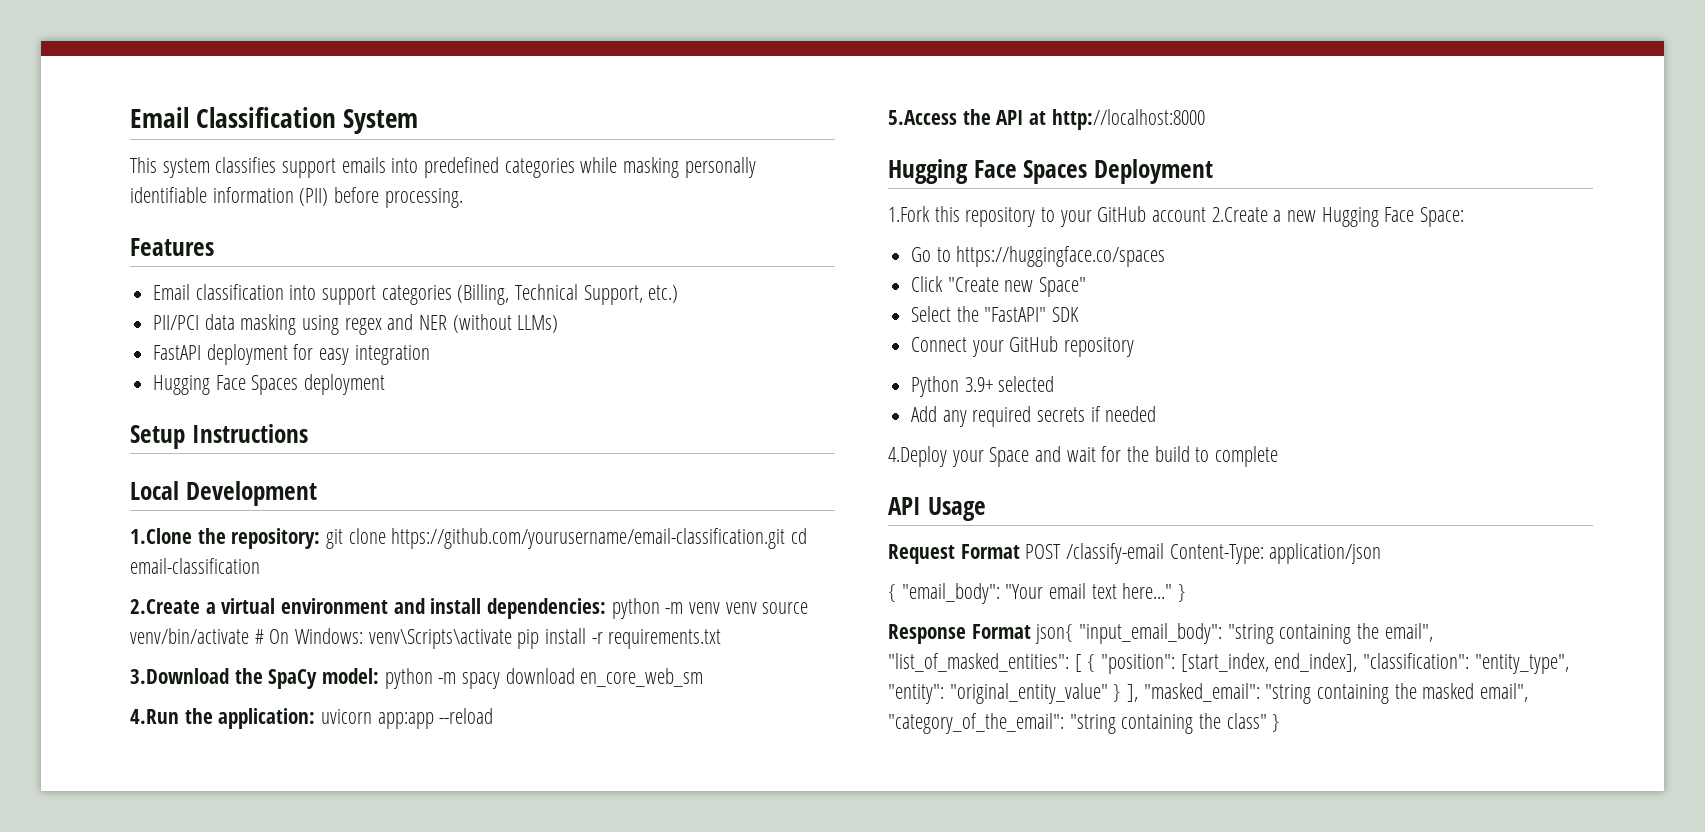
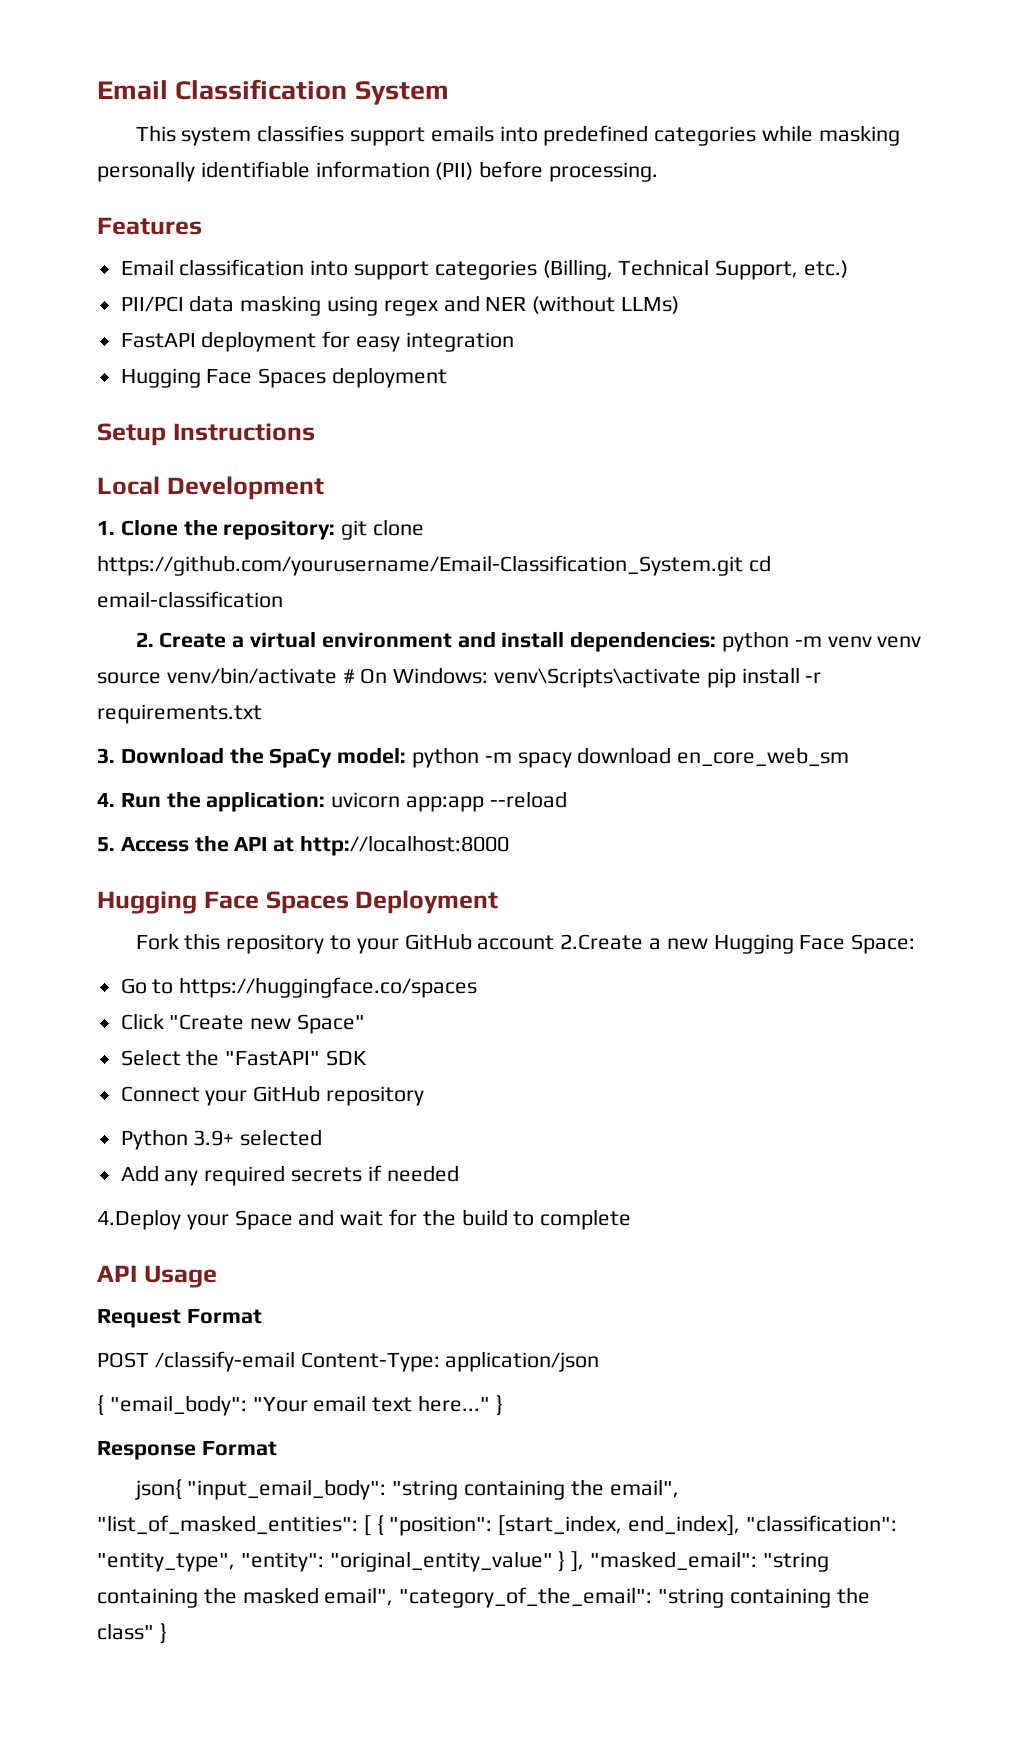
- 1.Clone the repository: git clone https://github.com/yourusername/email-classification.git cd email-classification
+ 1. Clone the repository: git clone https://github.com/yourusername/Email-Classification_System.git cd email-classification
- 2.Create a virtual environment and install dependencies: python -m venv venv source venv/bin/activate # On Windows: venv\Scripts\activate pip install -r requirements.txt
+ 2. Create a virtual environment and install dependencies: python -m venv venv source venv/bin/activate # On Windows: venv\Scripts\activate pip install -r requirements.txt
- 3.Download the SpaCy model: python -m spacy download en_core_web_sm
+ 3. Download the SpaCy model: python -m spacy download en_core_web_sm
- 4.Run the application: uvicorn app:app --reload
+ 4. Run the application: uvicorn app:app --reload
- 5.Access the API at http://localhost:8000
+ 5. Access the API at http://localhost:8000
- 1.Fork this repository to your GitHub account 2.Create a new Hugging Face Space:
+ Fork this repository to your GitHub account 2.Create a new Hugging Face Space:
- Request Format POST /classify-email Content-Type: application/json
+ Request Format
+ POST /classify-email Content-Type: application/json
- Response Format json{ "input_email_body": "string containing the email", "list_of_masked_entities": [ { "position": [start_index, end_index], "classification": "entity_type", "entity": "original_entity_value" } ], "masked_email": "string containing the masked email", "category_of_the_email": "string containing the class" }
+ Response Format
+ json{ "input_email_body": "string containing the email", "list_of_masked_entities": [ { "position": [start_index, end_index], "classification": "entity_type", "entity": "original_entity_value" } ], "masked_email": "string containing the masked email", "category_of_the_email": "string containing the class" }

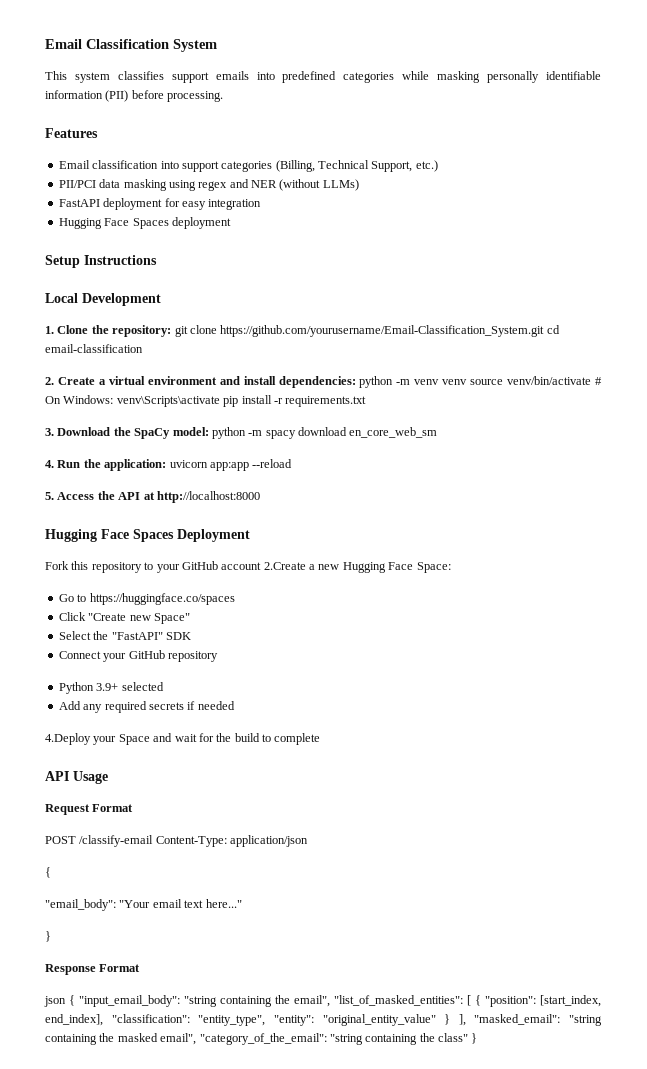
  POST /classify-email Content-Type: application/json
- { "email_body": "Your email text here..." }
+ {
+ "email_body": "Your email text here..."
+ }
- json{ "input_email_body": "string containing the email", "list_of_masked_entities": [ { "position": [start_index, end_index], "classification": "entity_type", "entity": "original_entity_value" } ], "masked_email": "string containing the masked email", "category_of_the_email": "string containing the class" }
+ json { "input_email_body": "string containing the email", "list_of_masked_entities": [ { "position": [start_index, end_index], "classification": "entity_type", "entity": "original_entity_value" } ], "masked_email": "string containing the masked email", "category_of_the_email": "string containing the class" }

